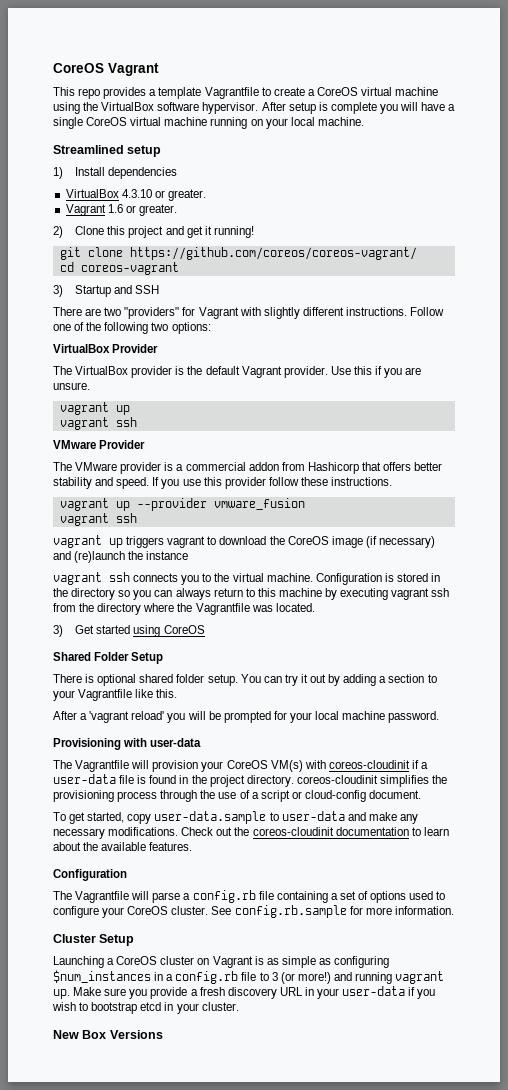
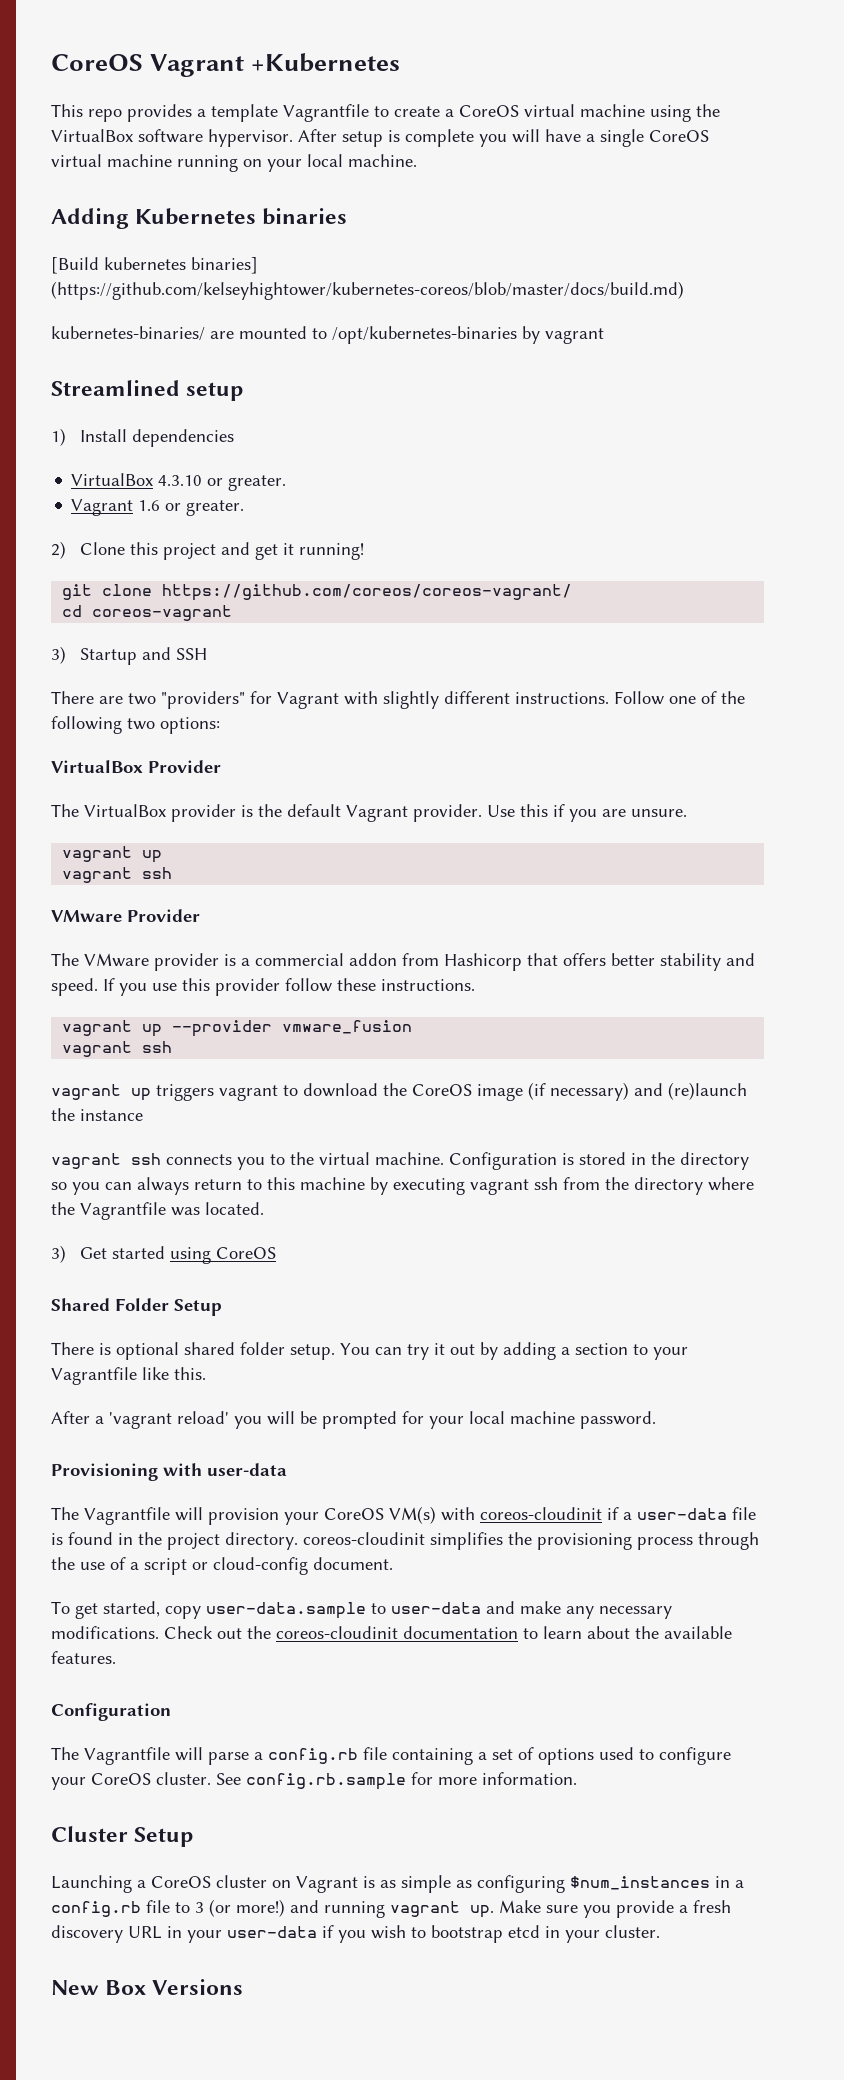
- CoreOS Vagrant
+ CoreOS Vagrant +Kubernetes
+ Adding Kubernetes binaries
+ [Build kubernetes binaries] (https://github.com/kelseyhightower/kubernetes-coreos/blob/master/docs/build.md)
+ kubernetes-binaries/ are mounted to /opt/kubernetes-binaries by vagrant

